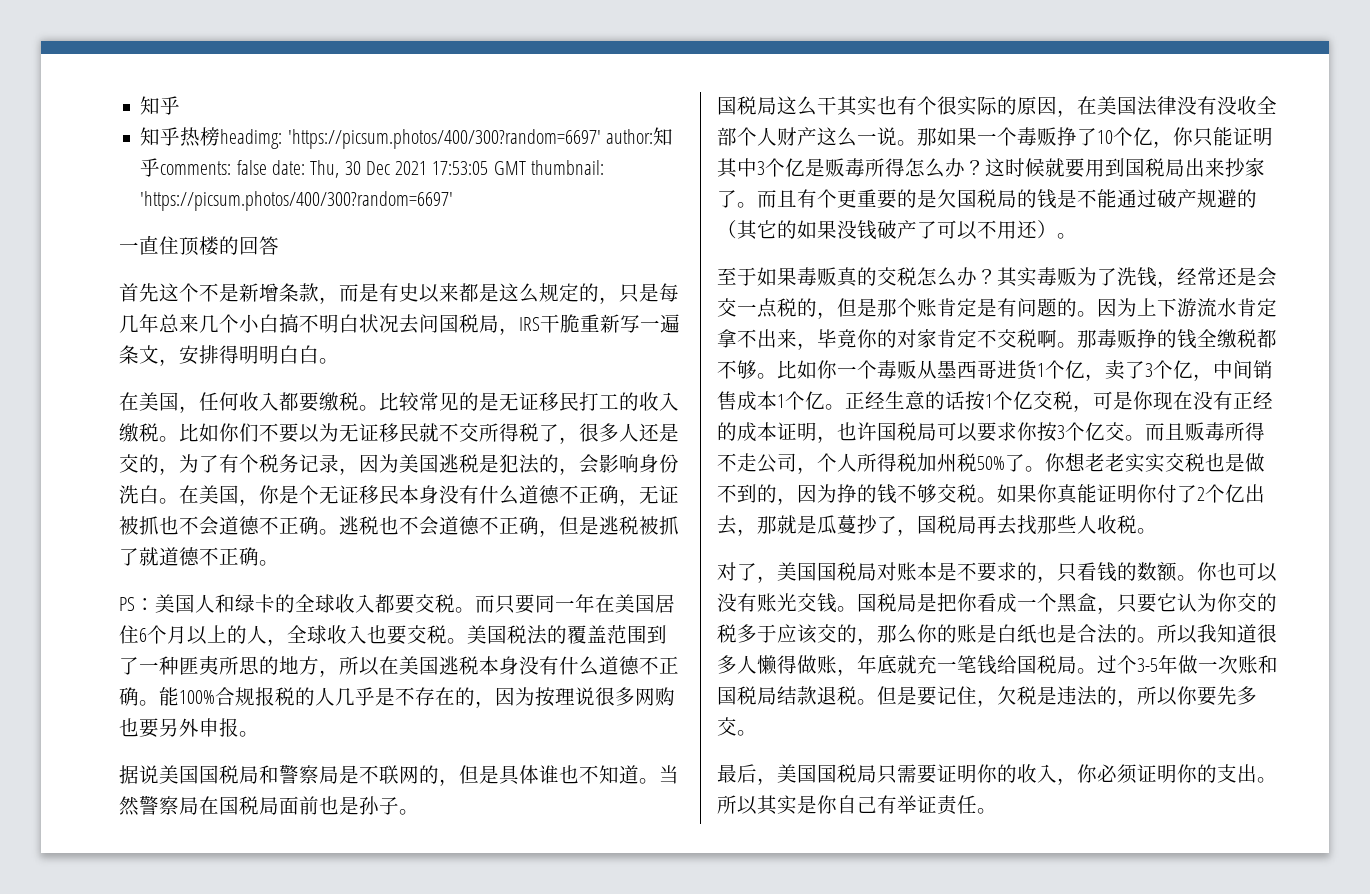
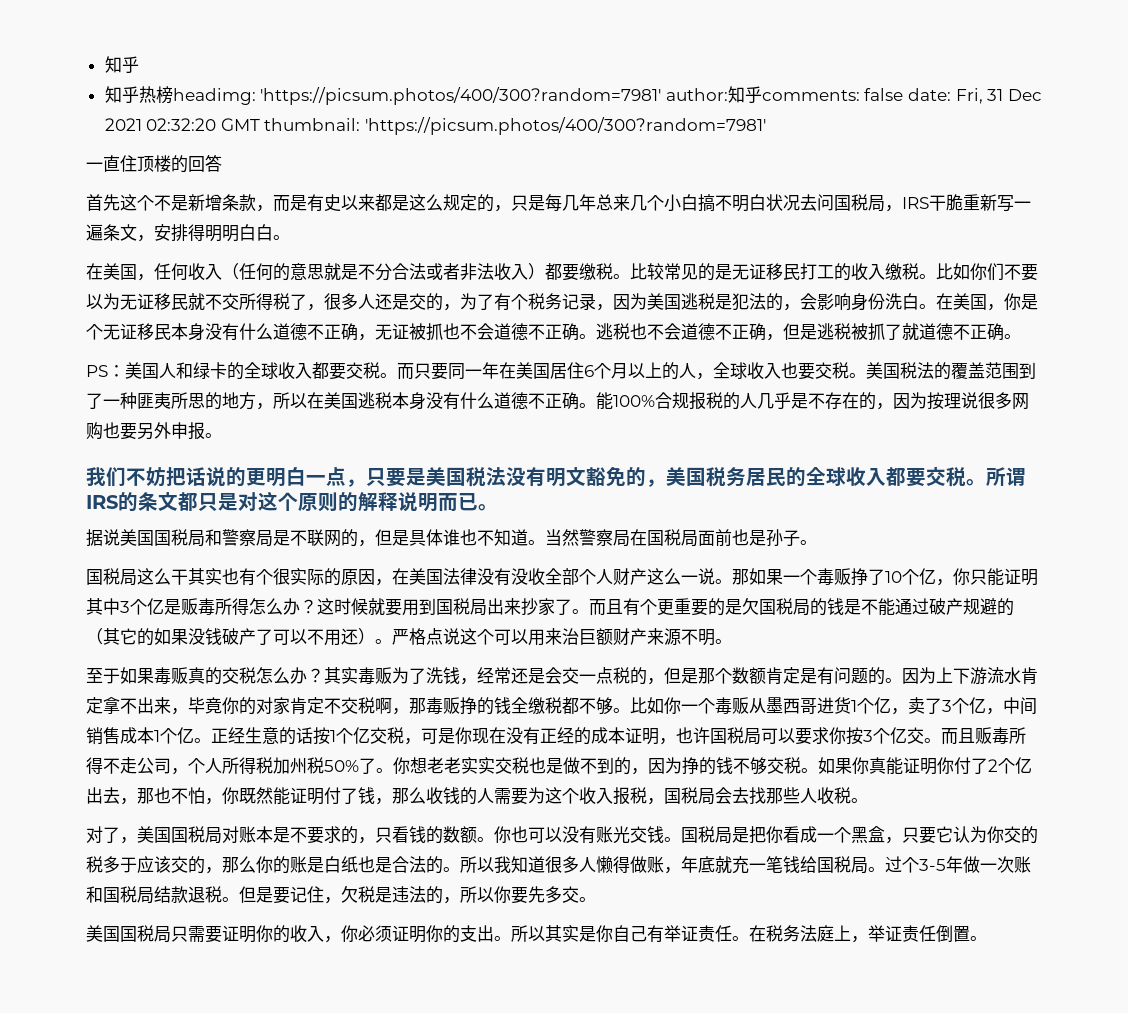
- 知乎热榜headimg: 'https://picsum.photos/400/300?random=6697' author:知乎comments: false date: Thu, 30 Dec 2021 17:53:05 GMT thumbnail: 'https://picsum.photos/400/300?random=6697'
+ 知乎热榜headimg: 'https://picsum.photos/400/300?random=7981' author:知乎comments: false date: Fri, 31 Dec 2021 02:32:20 GMT thumbnail: 'https://picsum.photos/400/300?random=7981'
- 在美国，任何收入都要缴税。
+ 在美国，任何收入（任何的意思就是不分合法或者非法收入）都要缴税。
+ 我们不妨把话说的更明白一点，只要是美国税法没有明文豁免的，美国税务居民的全球收入都要交税。所谓IRS的条文都只是对这个原则的解释说明而已。
+ 严格点说这个可以用来治巨额财产来源不明。
- 其实毒贩为了洗钱，经常还是会交一点税的，但是那个账肯定是有问题的。
+ 其实毒贩为了洗钱，经常还是会交一点税的，但是那个数额肯定是有问题的。
- 因为上下游流水肯定拿不出来，毕竟你的对家肯定不交税啊。那毒贩挣的钱全缴税都不够。
+ 因为上下游流水肯定拿不出来，毕竟你的对家肯定不交税啊，那毒贩挣的钱全缴税都不够。
- 如果你真能证明你付了2个亿出去，那就是瓜蔓抄了，国税局再去找那些人收税。
+ 如果你真能证明你付了2个亿出去，那也不怕，你既然能证明付了钱，那么收钱的人需要为这个收入报税，国税局会去找那些人收税。
- 最后，美国国税局只需要证明你的收入，你必须证明你的支出。
+ 美国国税局只需要证明你的收入，你必须证明你的支出。
+ 在税务法庭上，举证责任倒置。

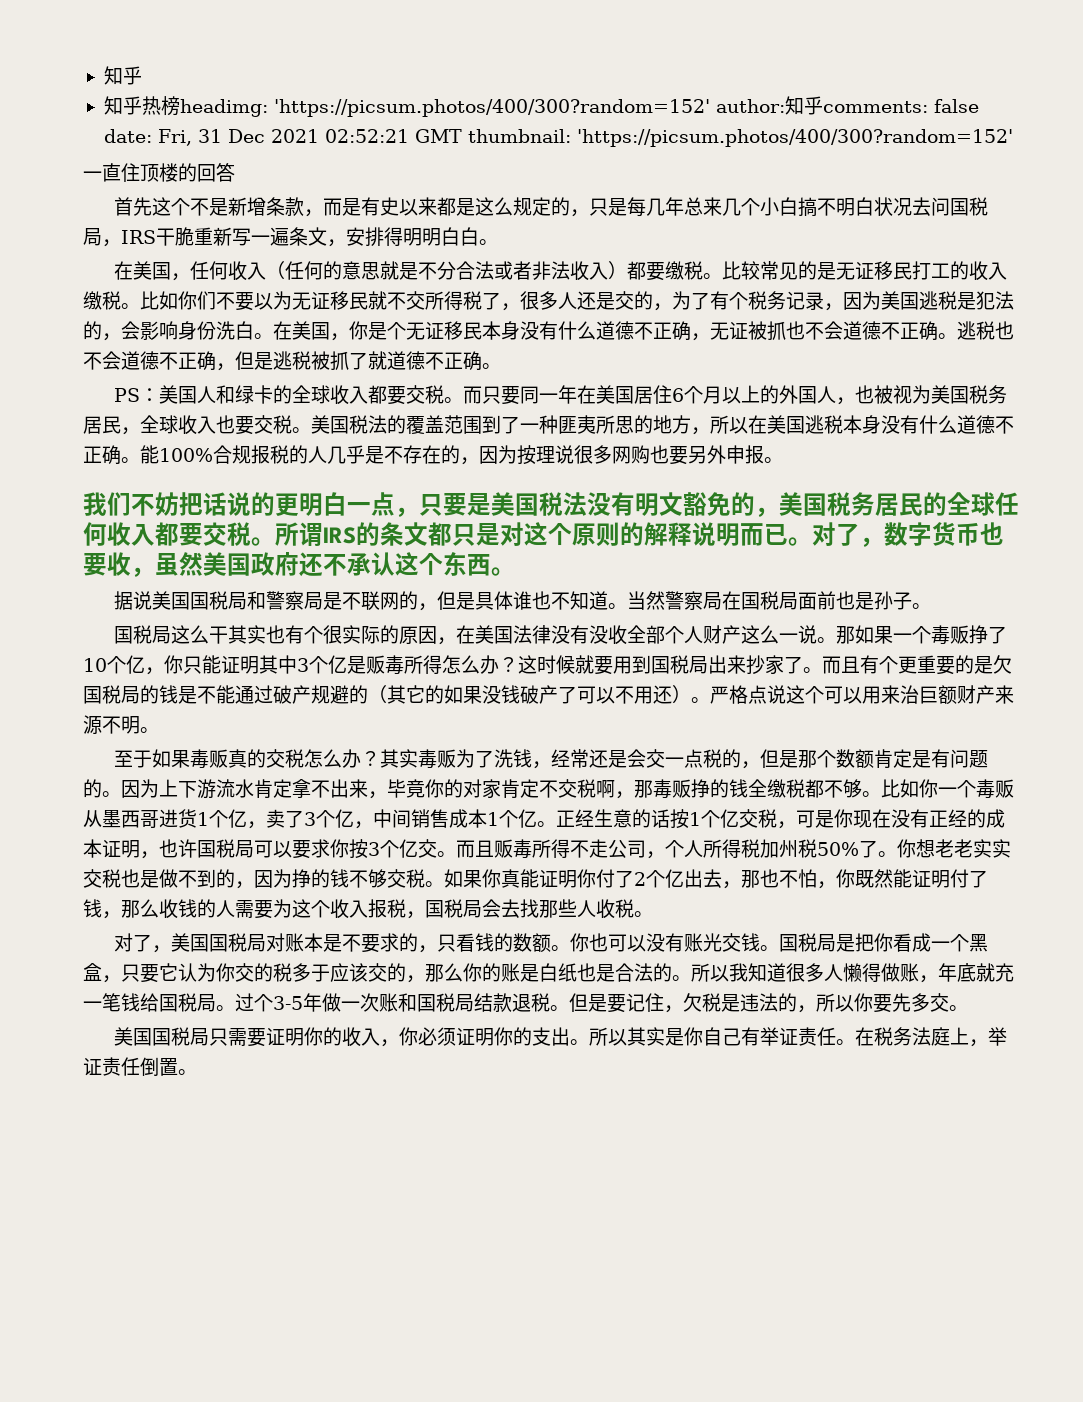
- 知乎热榜headimg: 'https://picsum.photos/400/300?random=7981' author:知乎comments: false date: Fri, 31 Dec 2021 02:32:20 GMT thumbnail: 'https://picsum.photos/400/300?random=7981'
+ 知乎热榜headimg: 'https://picsum.photos/400/300?random=152' author:知乎comments: false date: Fri, 31 Dec 2021 02:52:21 GMT thumbnail: 'https://picsum.photos/400/300?random=152'
- 而只要同一年在美国居住6个月以上的人，全球收入也要交税。
+ 而只要同一年在美国居住6个月以上的外国人，也被视为美国税务居民，全球收入也要交税。
- 我们不妨把话说的更明白一点，只要是美国税法没有明文豁免的，美国税务居民的全球收入都要交税。
+ 我们不妨把话说的更明白一点，只要是美国税法没有明文豁免的，美国税务居民的全球任何收入都要交税。
+ 对了，数字货币也要收，虽然美国政府还不承认这个东西。

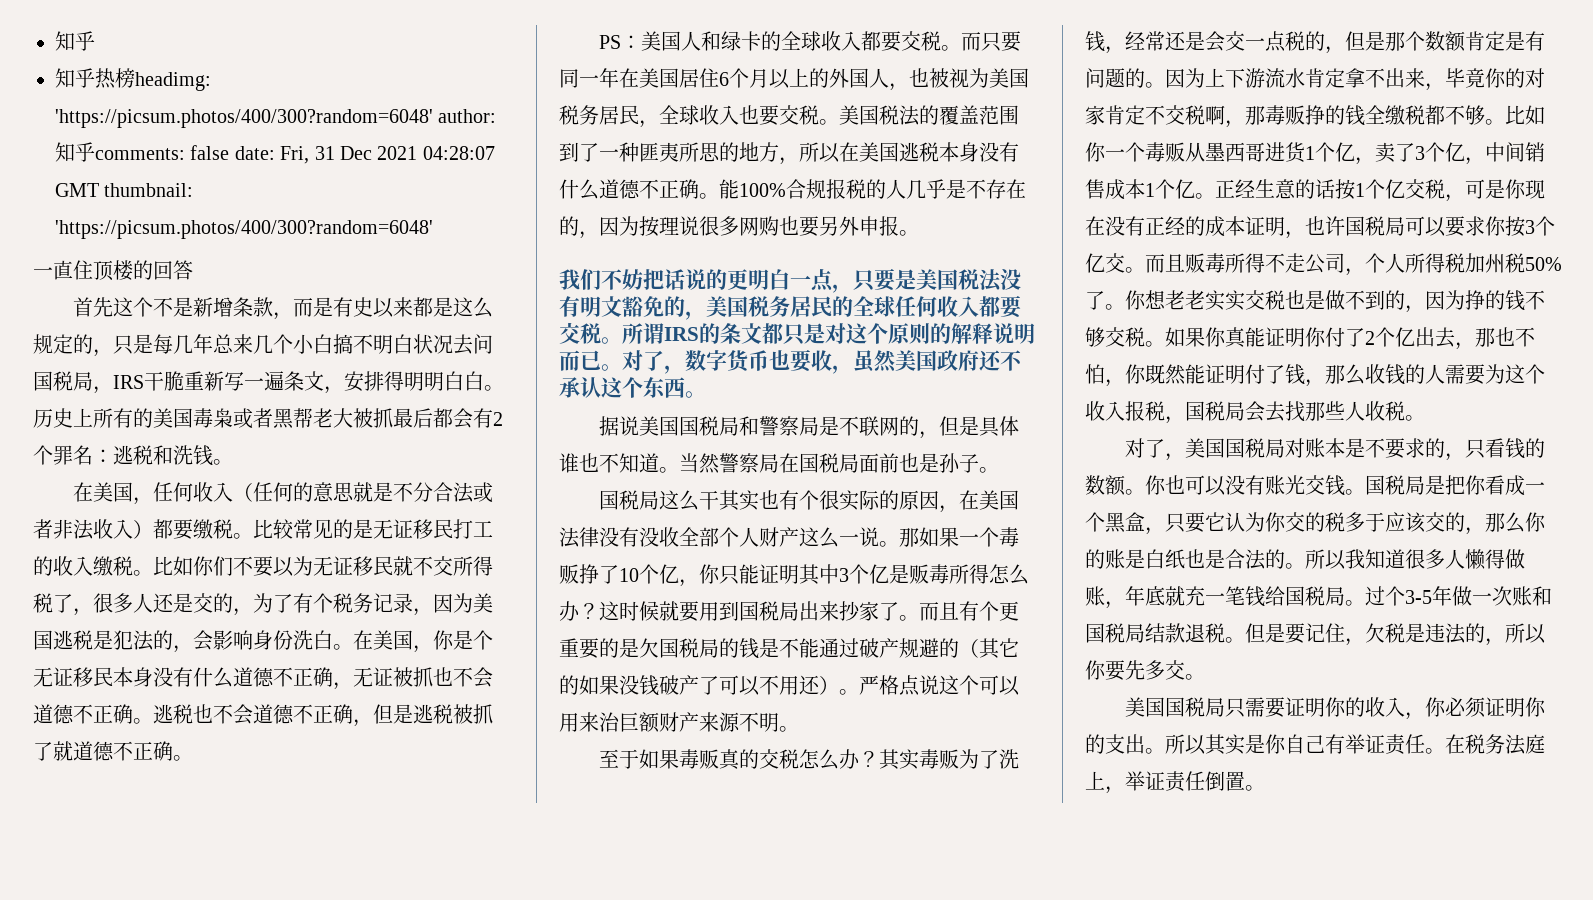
- 知乎热榜headimg: 'https://picsum.photos/400/300?random=152' author:知乎comments: false date: Fri, 31 Dec 2021 02:52:21 GMT thumbnail: 'https://picsum.photos/400/300?random=152'
+ 知乎热榜headimg: 'https://picsum.photos/400/300?random=6048' author:知乎comments: false date: Fri, 31 Dec 2021 04:28:07 GMT thumbnail: 'https://picsum.photos/400/300?random=6048'
+ 历史上所有的美国毒枭或者黑帮老大被抓最后都会有2个罪名：逃税和洗钱。

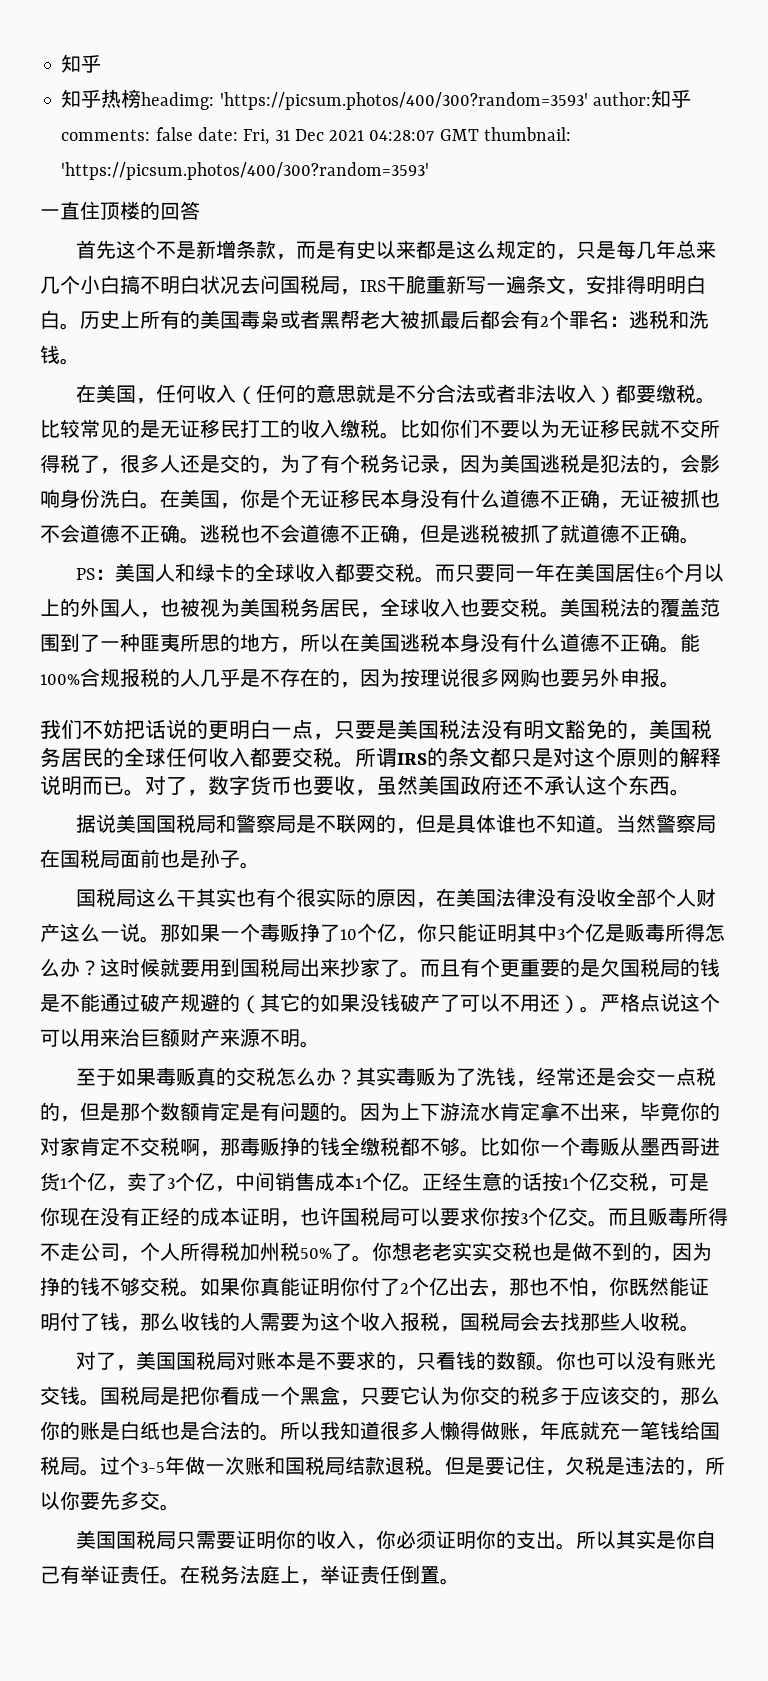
- 知乎热榜headimg: 'https://picsum.photos/400/300?random=6048' author:知乎comments: false date: Fri, 31 Dec 2021 04:28:07 GMT thumbnail: 'https://picsum.photos/400/300?random=6048'
+ 知乎热榜headimg: 'https://picsum.photos/400/300?random=3593' author:知乎comments: false date: Fri, 31 Dec 2021 04:28:07 GMT thumbnail: 'https://picsum.photos/400/300?random=3593'

